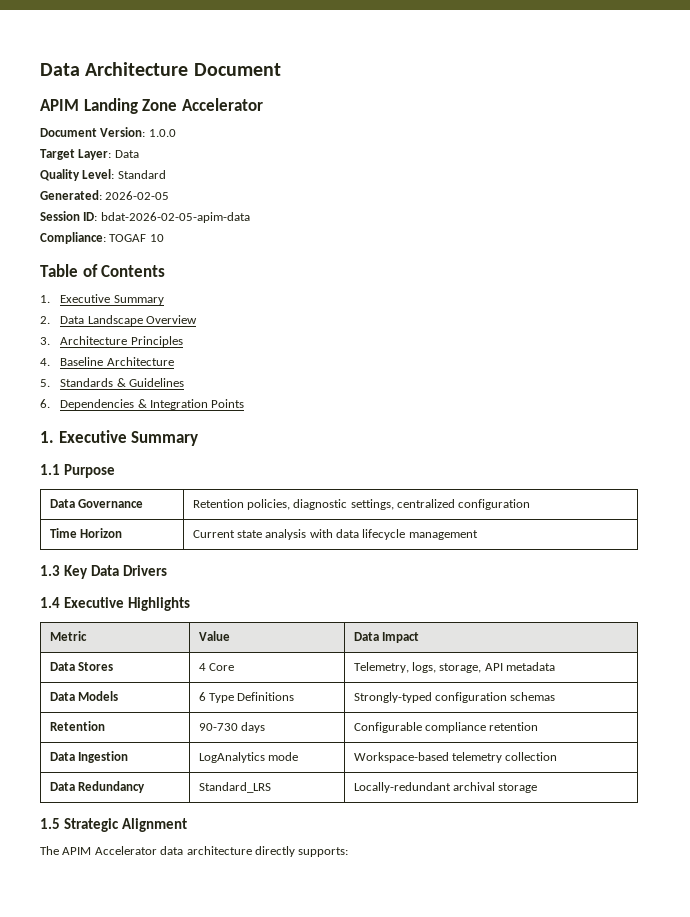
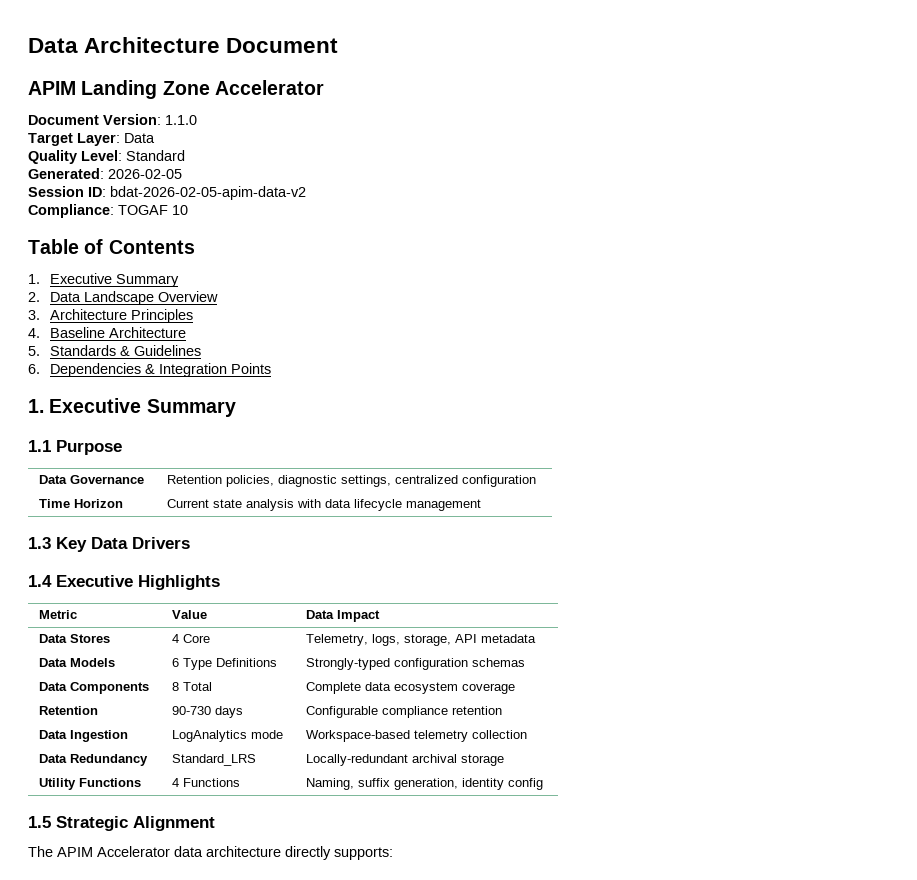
- Document Version: 1.0.0
+ Document Version: 1.1.0
- Session ID: bdat-2026-02-05-apim-data
+ Session ID: bdat-2026-02-05-apim-data-v2
+ Data Components | 8 Total | Complete data ecosystem coverage
+ Utility Functions | 4 Functions | Naming, suffix generation, identity config

